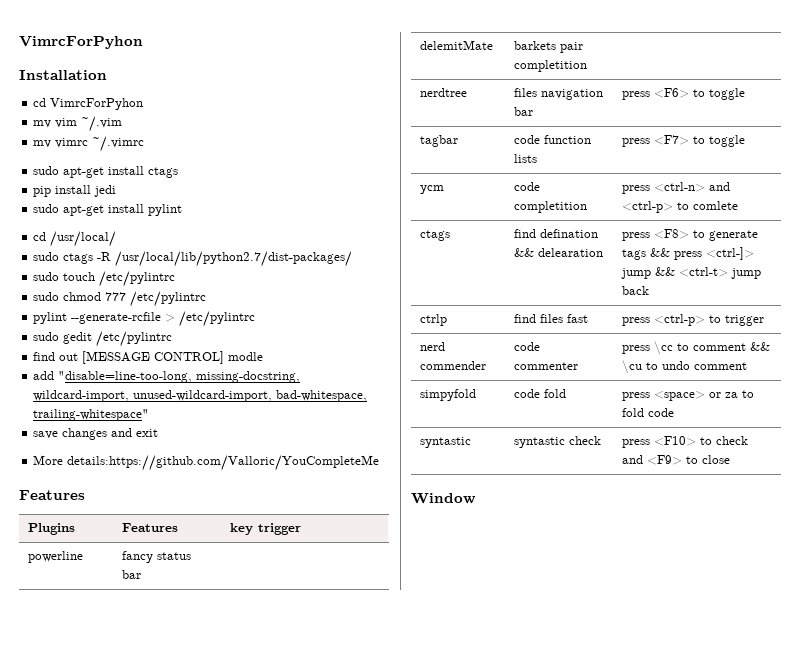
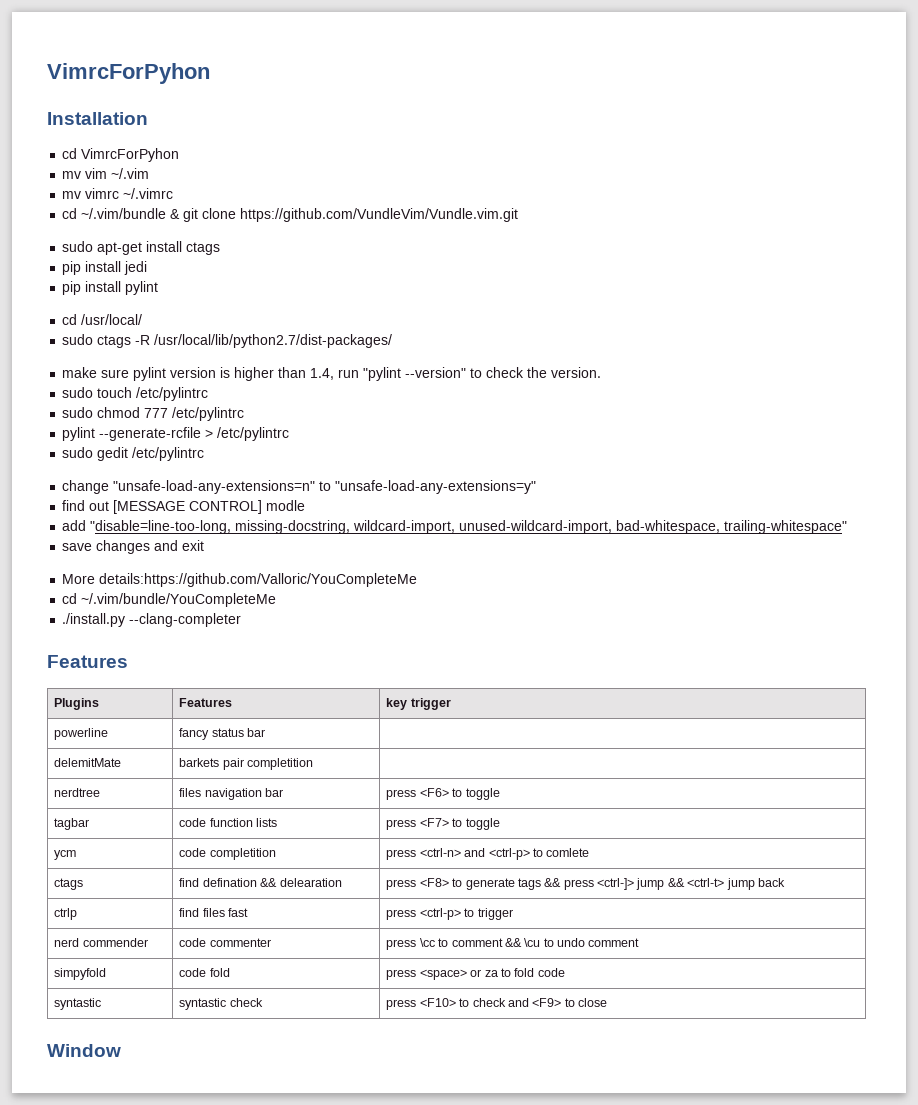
+ cd ~/.vim/bundle & git clone https://github.com/VundleVim/Vundle.vim.git
- sudo apt-get install pylint
+ pip install pylint
+ make sure pylint version is higher than 1.4, run "pylint --version" to check the version.
+ change "unsafe-load-any-extensions=n" to "unsafe-load-any-extensions=y"
+ cd ~/.vim/bundle/YouCompleteMe
+ ./install.py --clang-completer

